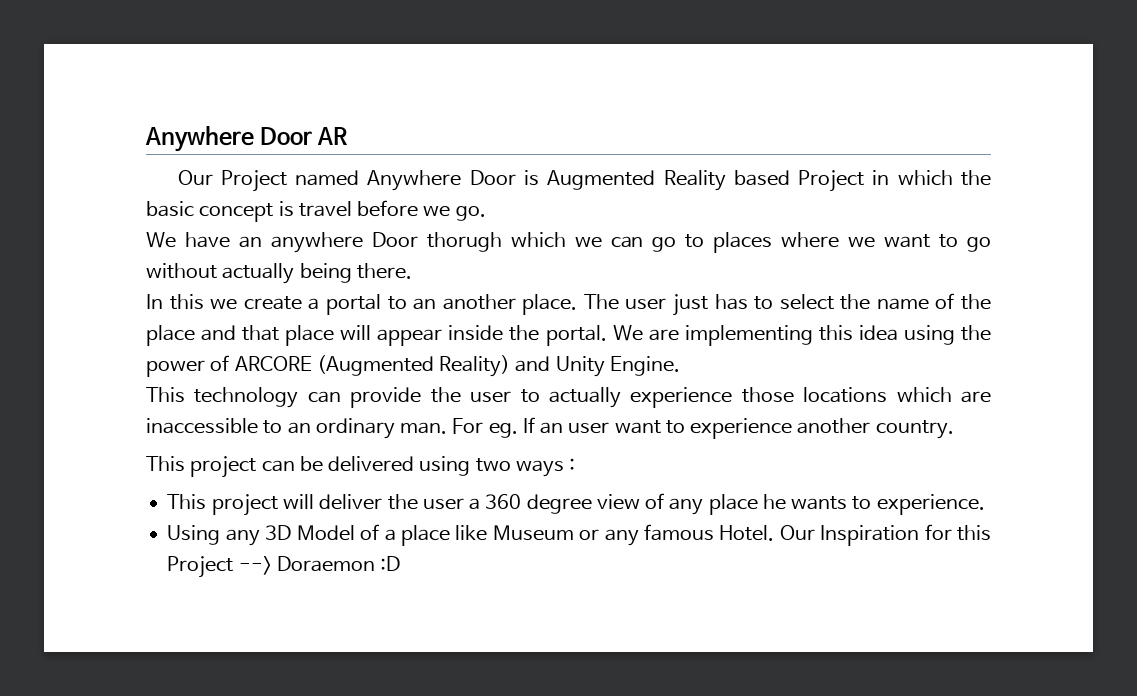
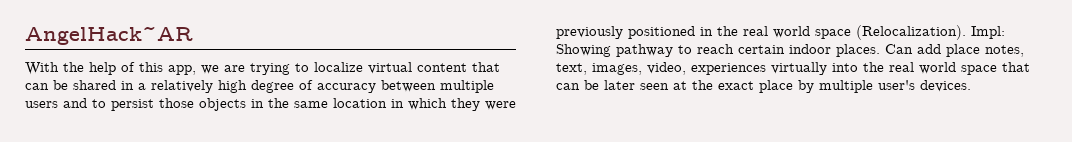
- Anywhere Door AR
- Our Project named Anywhere Door is Augmented Reality based Project in which the basic concept is travel before we go.
- We have an anywhere Door thorugh which we can go to places where we want to go without actually being there.
- In this we create a portal to an another place. The user just has to select the name of the place and that place will appear inside the portal. We are implementing this idea using the power of ARCORE (Augmented Reality) and Unity Engine.
- This technology can provide the user to actually experience those locations which are inaccessible to an ordinary man. For eg. If an user want to experience another country.
- This project can be delivered using two ways :
- This project will deliver the user a 360 degree view of any place he wants to experience.
- Using any 3D Model of a place like Museum or any famous Hotel. Our Inspiration for this Project --> Doraemon :D
+ AngelHack~AR
+ With the help of this app, we are trying to localize virtual content that can be shared in a relatively high degree of accuracy between multiple users and to persist those objects in the same location in which they were previously positioned in the real world space (Relocalization). Impl: Showing pathway to reach certain indoor places. Can add place notes, text, images, video, experiences virtually into the real world space that can be later seen at the exact place by multiple user's devices.

